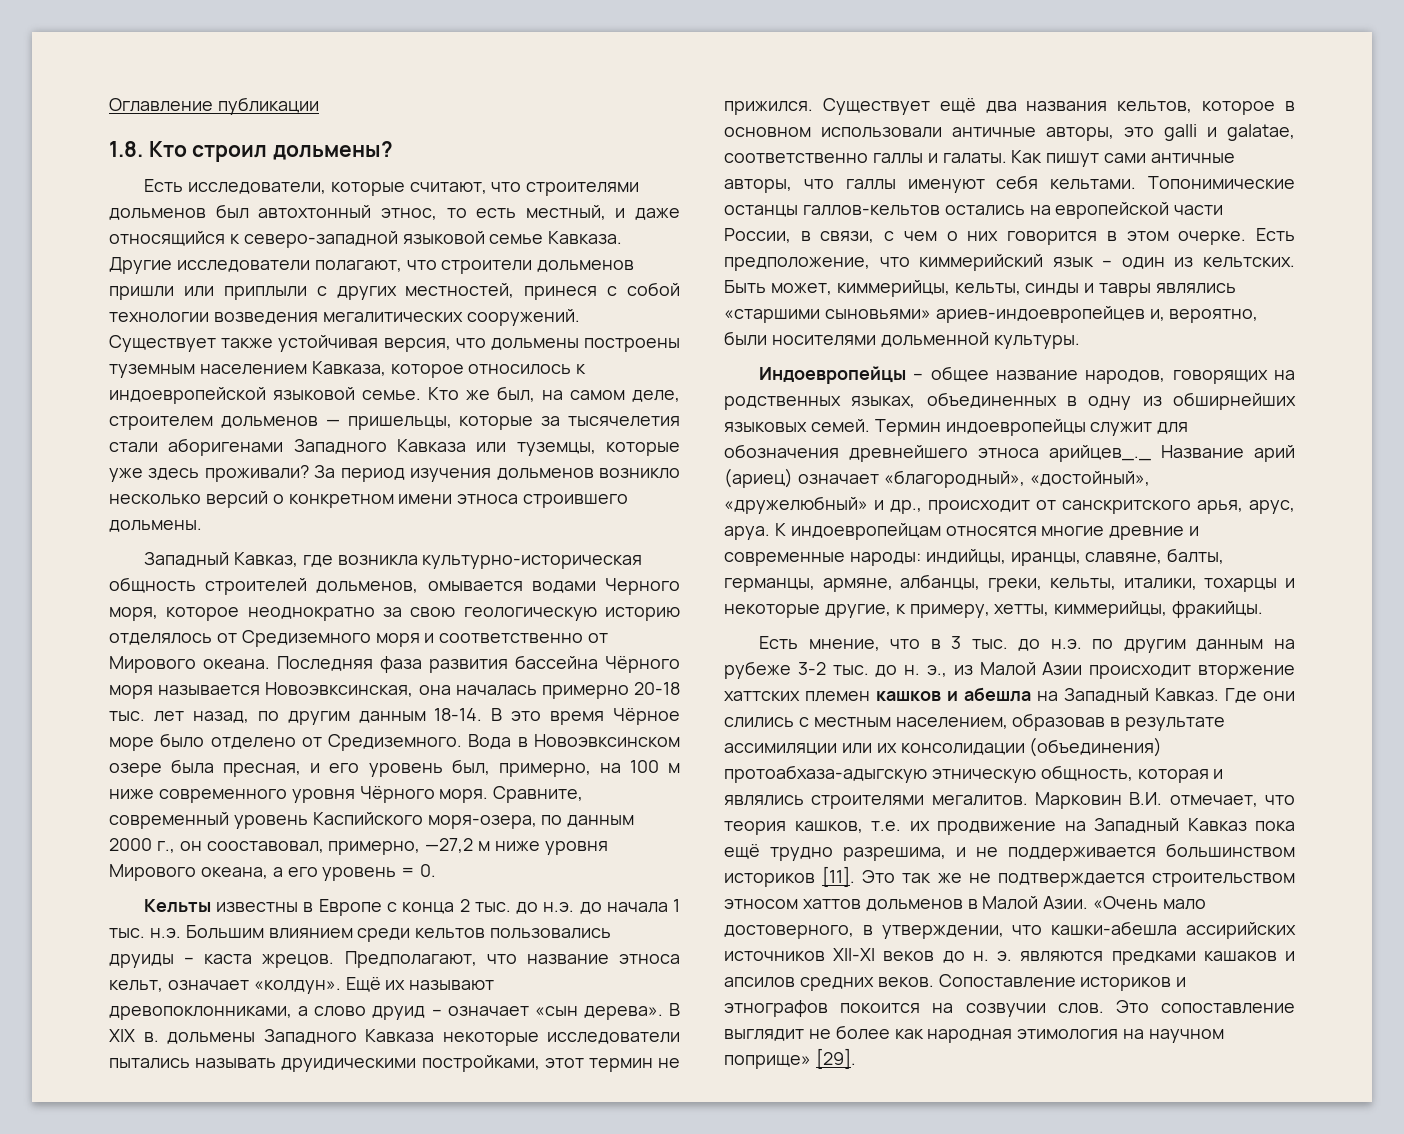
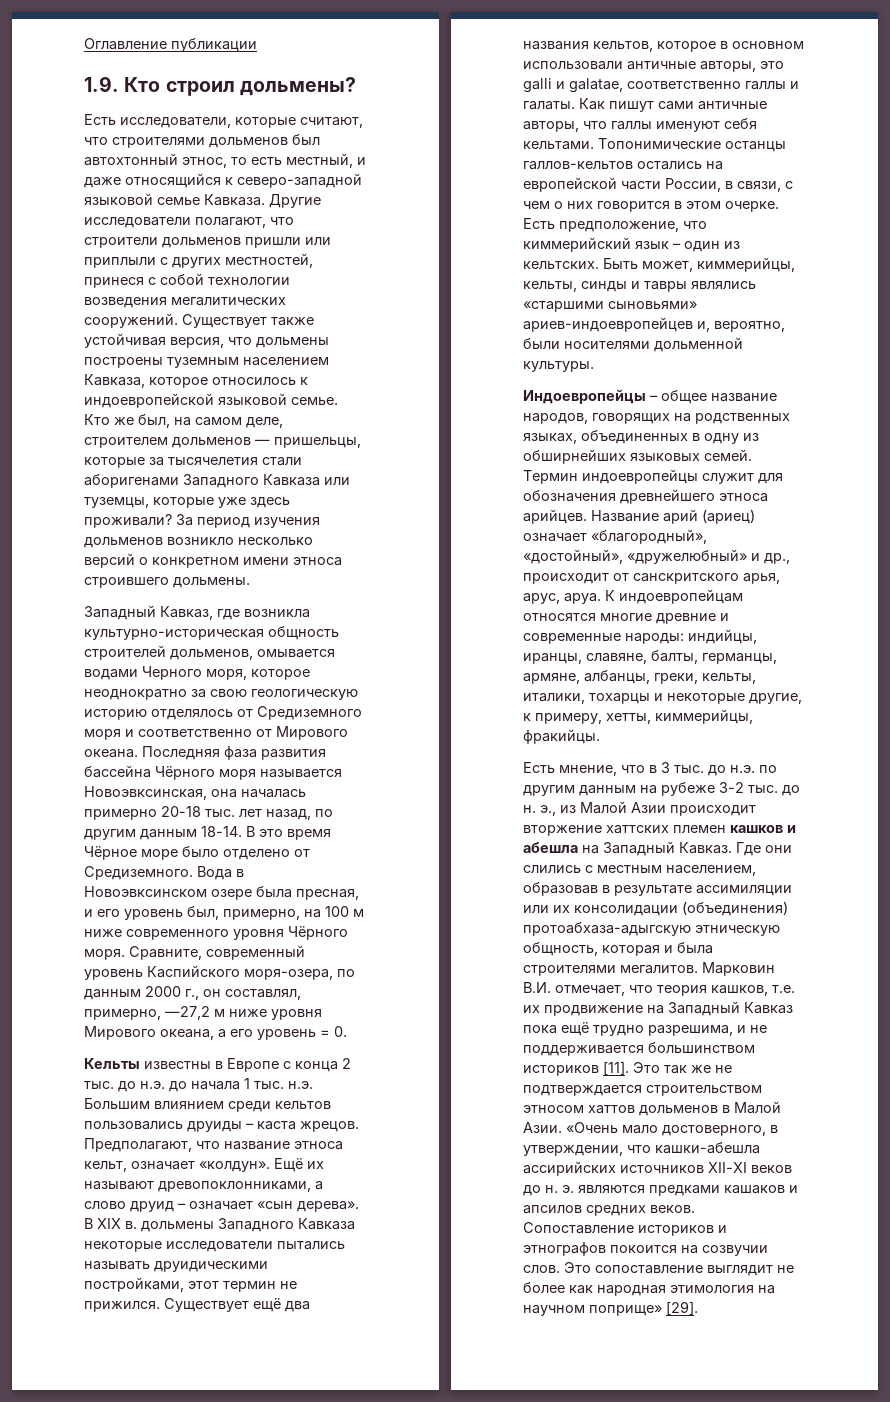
- 1.8. Кто строил дольмены?
+ 1.9. Кто строил дольмены?
- Сравните, современный уровень Каспийского моря-озера, по данным 2000 г., он сооставовал, примерно, —27,2 м ниже уровня Мирового океана, а его уровень = 0.
+ Сравните, современный уровень Каспийского моря-озера, по данным 2000 г., он составлял, примерно, —27,2 м ниже уровня Мирового океана, а его уровень = 0.
- Термин индоевропейцы служит для обозначения древнейшего этноса арийцев_._ Название арий (ариец) означает «благородный», «достойный», «дружелюбный» и др., происходит от санскритского арья, арус, аруа.
+ Термин индоевропейцы служит для обозначения древнейшего этноса арийцев. Название арий (ариец) означает «благородный», «достойный», «дружелюбный» и др., происходит от санскритского арья, арус, аруа.
- Где они слились с местным населением, образовав в результате ассимиляции или их консолидации (объединения) протоабхаза-адыгскую этническую общность, которая и являлись строителями мегалитов.
+ Где они слились с местным населением, образовав в результате ассимиляции или их консолидации (объединения) протоабхаза-адыгскую этническую общность, которая и была строителями мегалитов.

